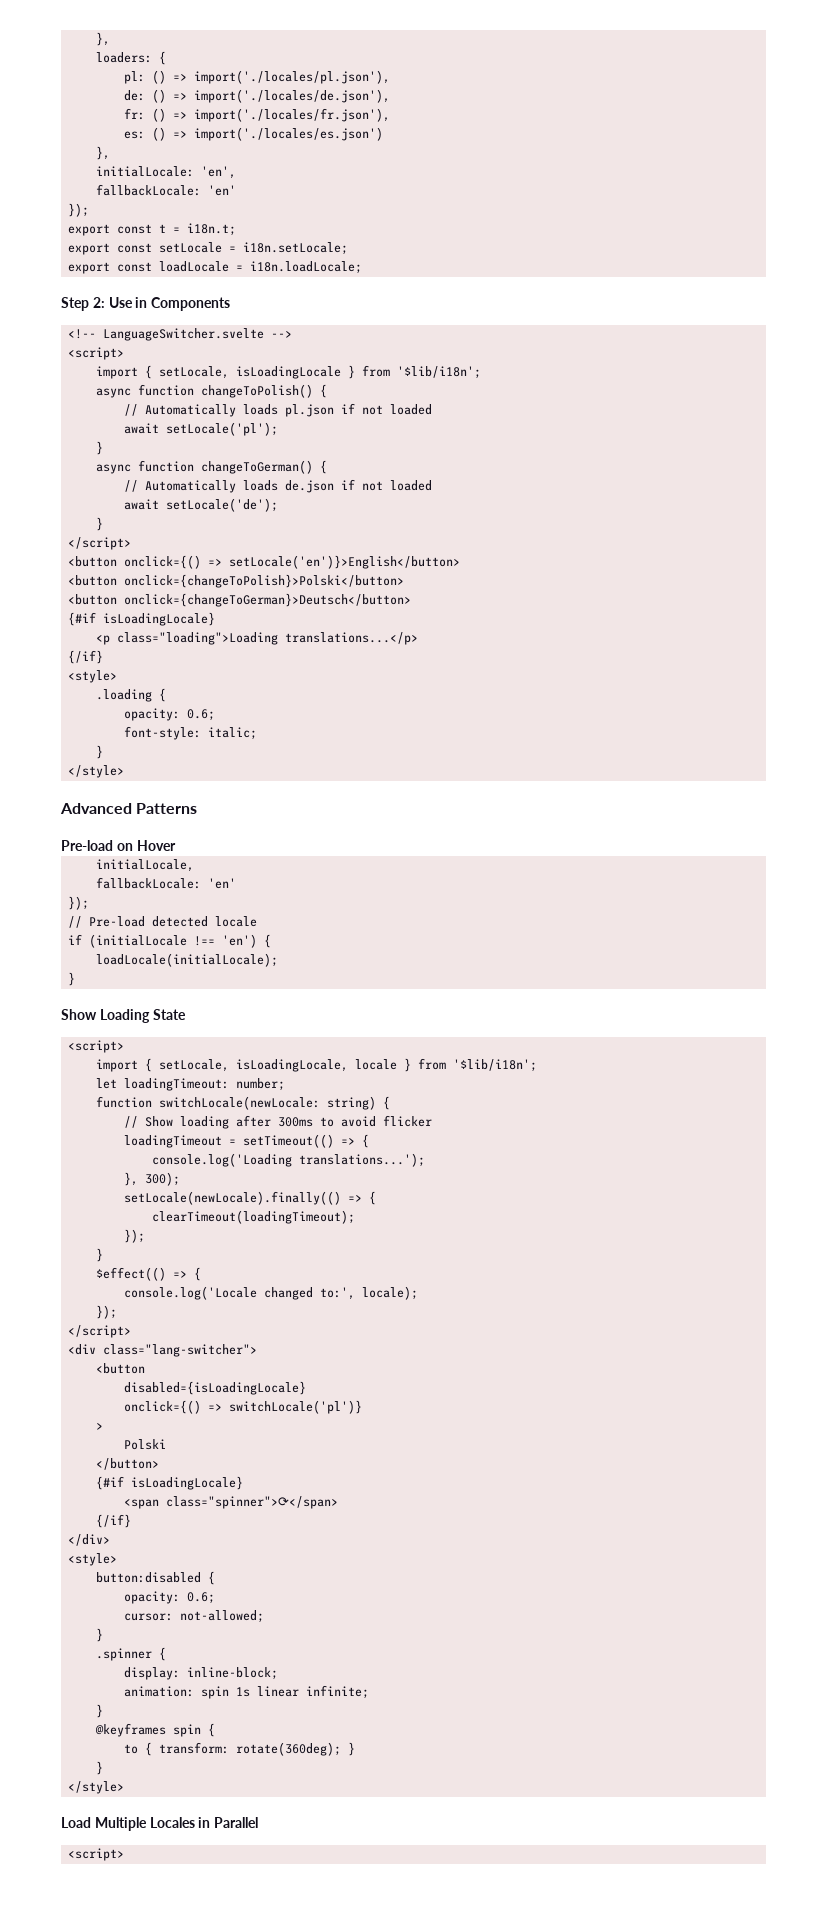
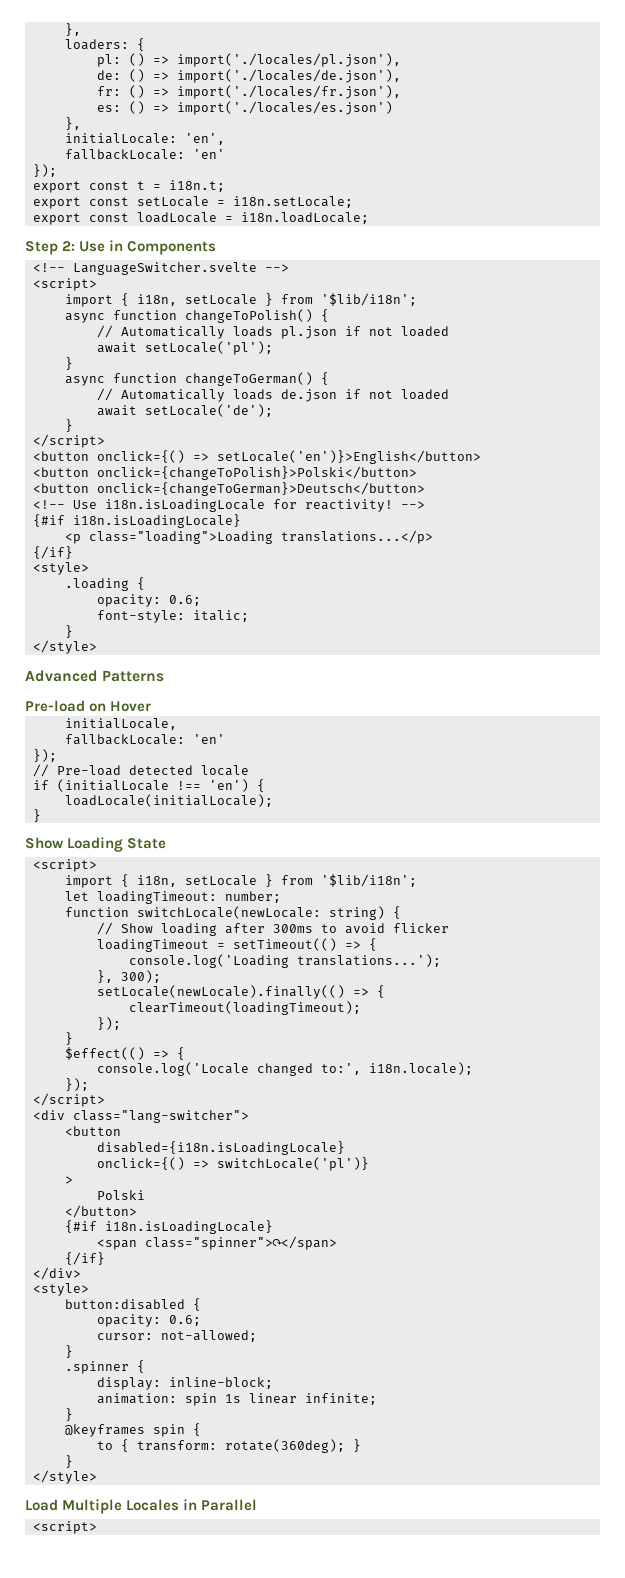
  <!-- LanguageSwitcher.svelte -->
  <script>
- import { setLocale, isLoadingLocale } from '$lib/i18n';
+ import { i18n, setLocale } from '$lib/i18n';
  <button onclick={changeToGerman}>Deutsch</button>
- {#if isLoadingLocale}
+ <!-- Use i18n.isLoadingLocale for reactivity! -->
+ {#if i18n.isLoadingLocale}
  Show Loading State
  <script>
- import { setLocale, isLoadingLocale, locale } from '$lib/i18n';
+ import { i18n, setLocale } from '$lib/i18n';
- console.log('Locale changed to:', locale);
+ console.log('Locale changed to:', i18n.locale);
- disabled={isLoadingLocale}
+ disabled={i18n.isLoadingLocale}
  </button>
- {#if isLoadingLocale}
+ {#if i18n.isLoadingLocale}

